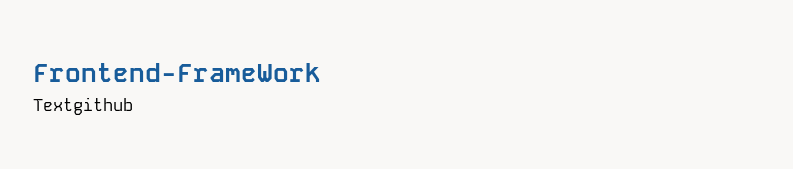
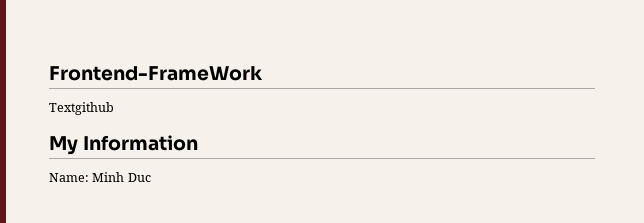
+ My Information
+ Name: Minh Duc

